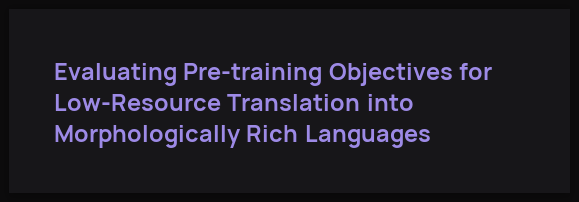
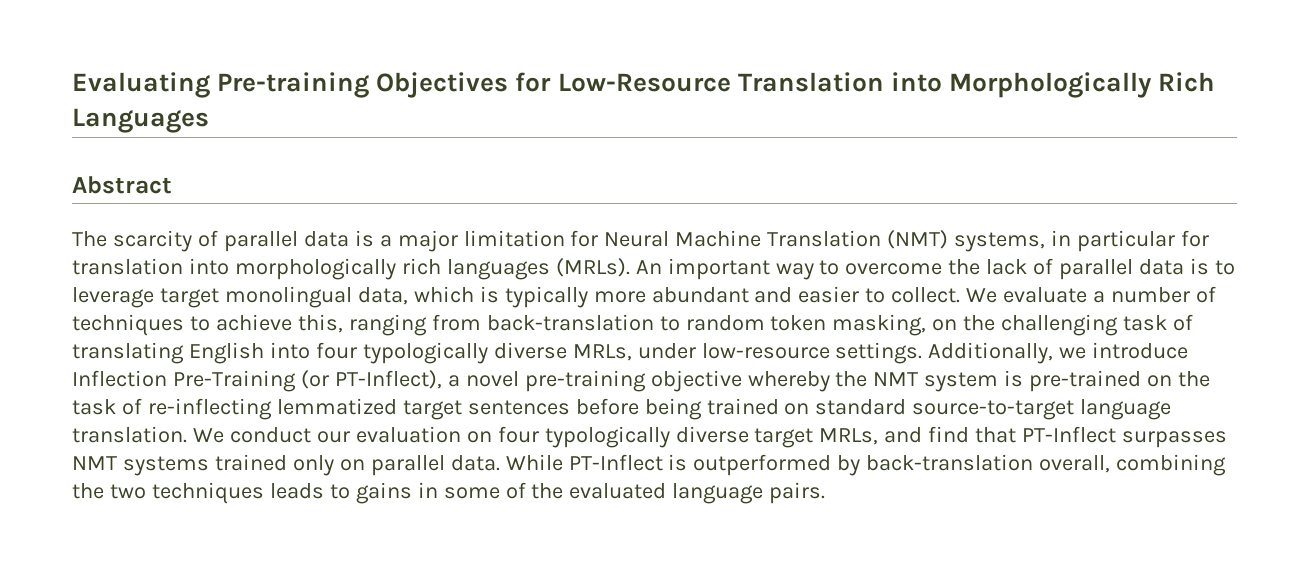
+ Abstract
+ The scarcity of parallel data is a major limitation for Neural Machine Translation (NMT) systems, in particular for translation into morphologically rich languages (MRLs). An important way to overcome the lack of parallel data is to leverage target monolingual data, which is typically more abundant and easier to collect. We evaluate a number of techniques to achieve this, ranging from back-translation to random token masking, on the challenging task of translating English into four typologically diverse MRLs, under low-resource settings. Additionally, we introduce Inflection Pre-Training (or PT-Inflect), a novel pre-training objective whereby the NMT system is pre-trained on the task of re-inflecting lemmatized target sentences before being trained on standard source-to-target language translation. We conduct our evaluation on four typologically diverse target MRLs, and find that PT-Inflect surpasses NMT systems trained only on parallel data. While PT-Inflect is outperformed by back-translation overall, combining the two techniques leads to gains in some of the evaluated language pairs.

